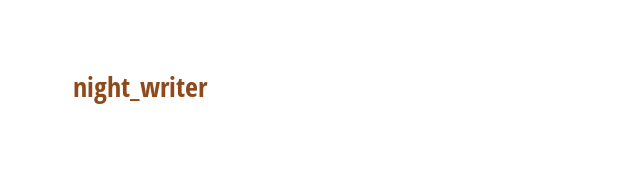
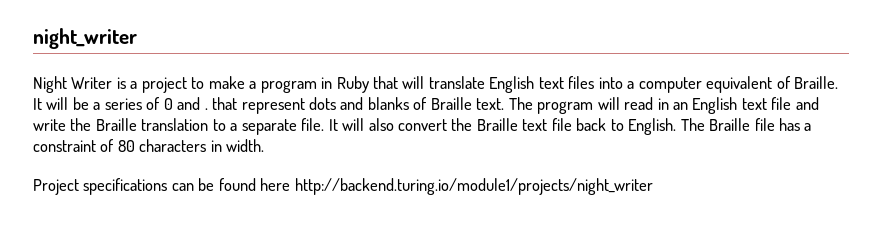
+ Night Writer is a project to make a program in Ruby that will translate English text files into a computer equivalent of Braille. It will be a series of 0 and . that represent dots and blanks of Braille text. The program will read in an English text file and write the Braille translation to a separate file. It will also convert the Braille text file back to English. The Braille file has a constraint of 80 characters in width.
+ Project specifications can be found here http://backend.turing.io/module1/projects/night_writer

